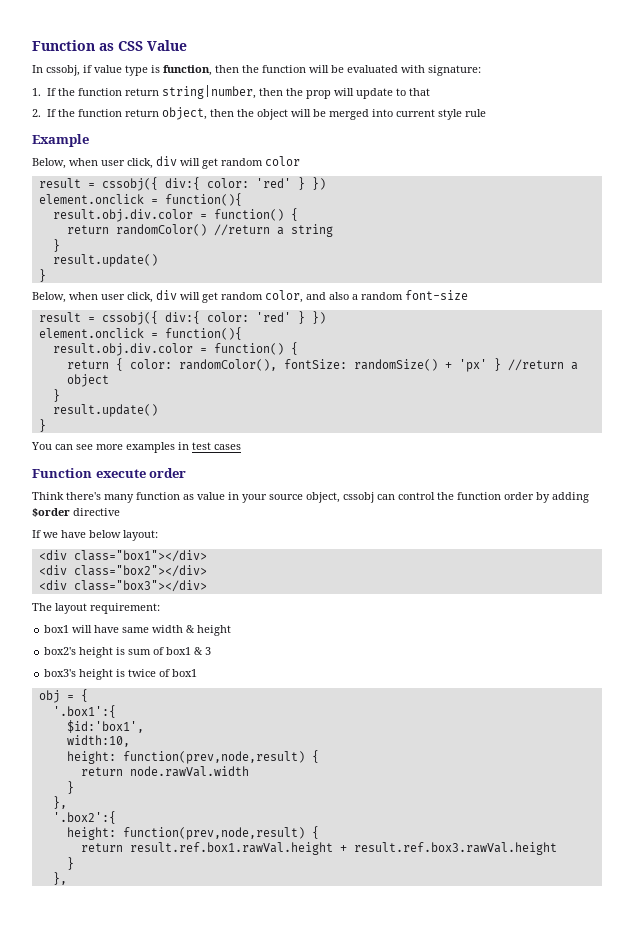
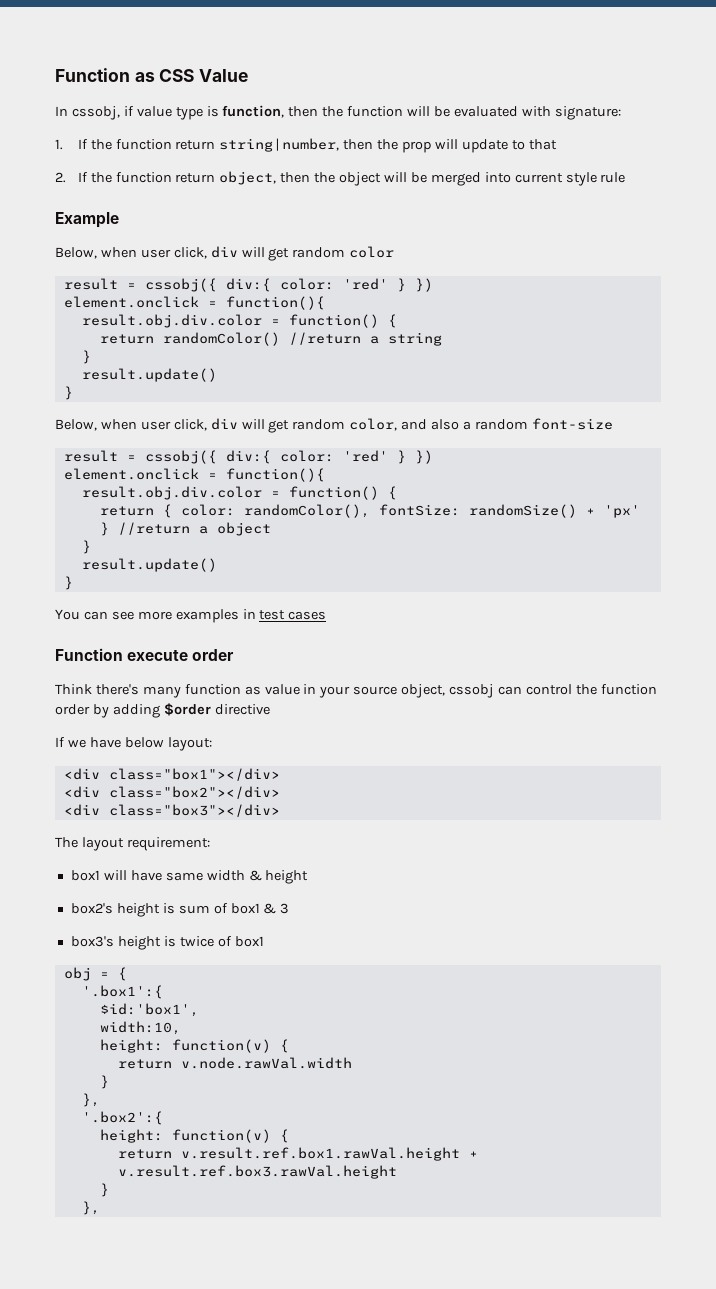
  width:10,
- height: function(prev,node,result) {
- return node.rawVal.width
+ height: function(v) {
+ return v.node.rawVal.width
  '.box2':{
- height: function(prev,node,result) {
- return result.ref.box1.rawVal.height + result.ref.box3.rawVal.height
+ height: function(v) {
+ return v.result.ref.box1.rawVal.height + v.result.ref.box3.rawVal.height

